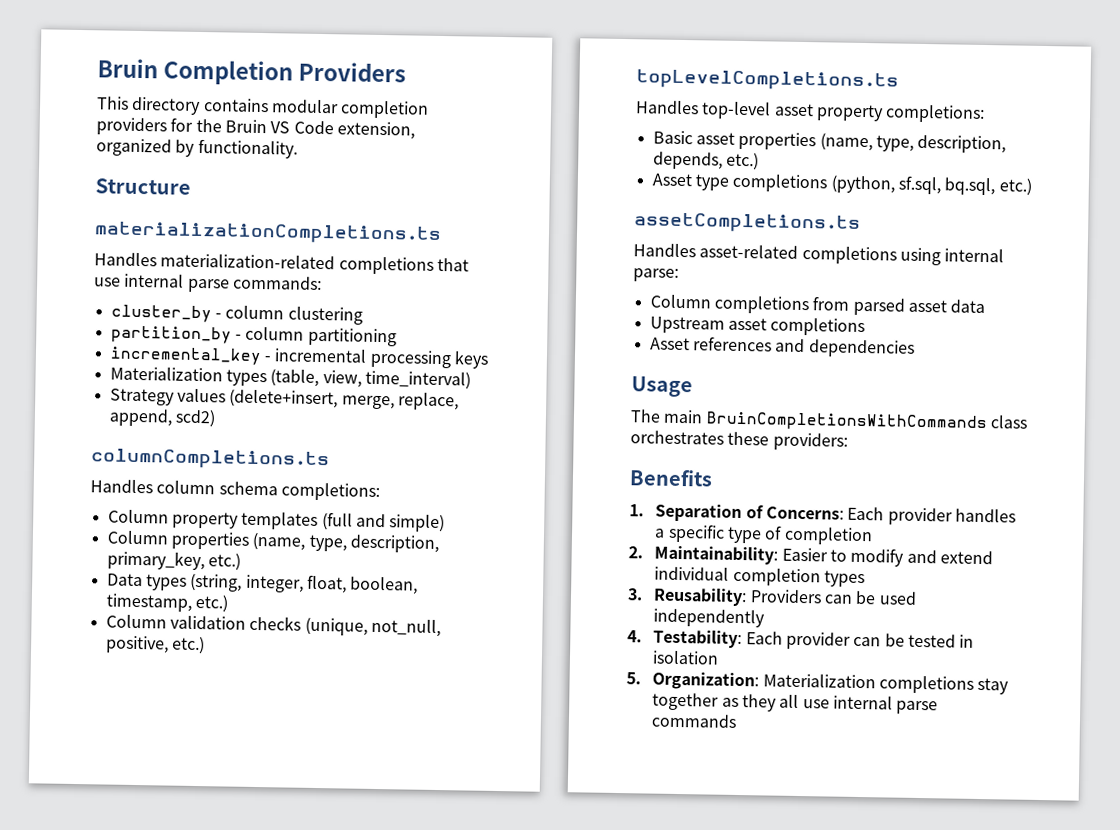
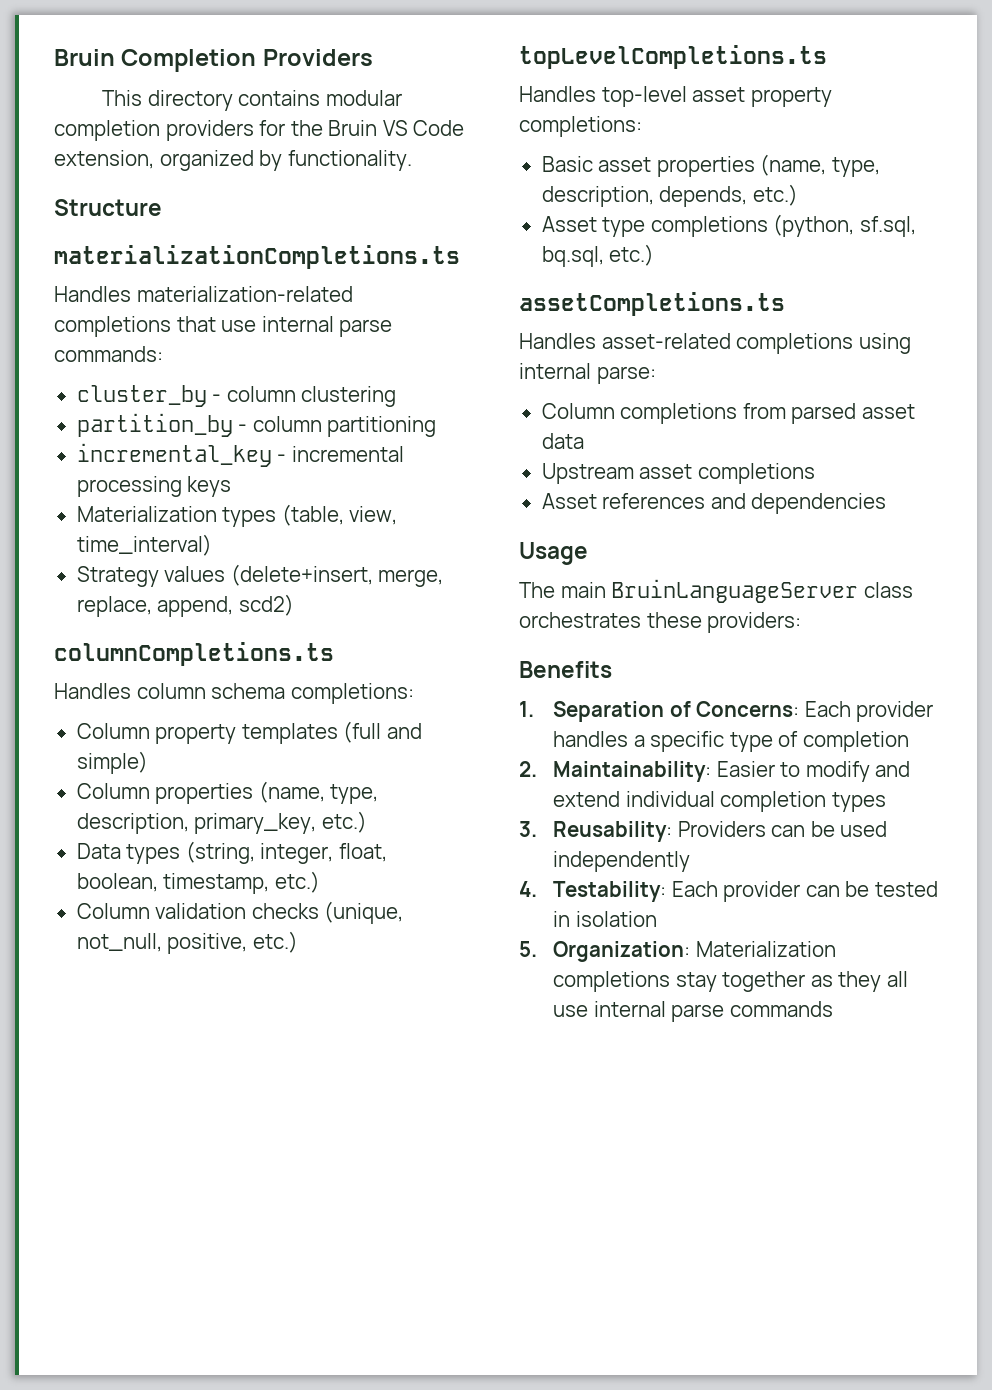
- The main BruinCompletionsWithCommands class orchestrates these providers:
+ The main BruinLanguageServer class orchestrates these providers:

